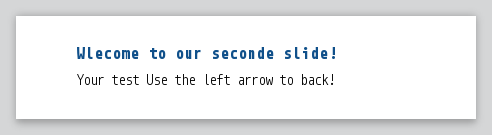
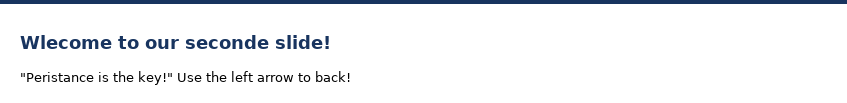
- Your test Use the left arrow to back!
+ "Peristance is the key!" Use the left arrow to back!

